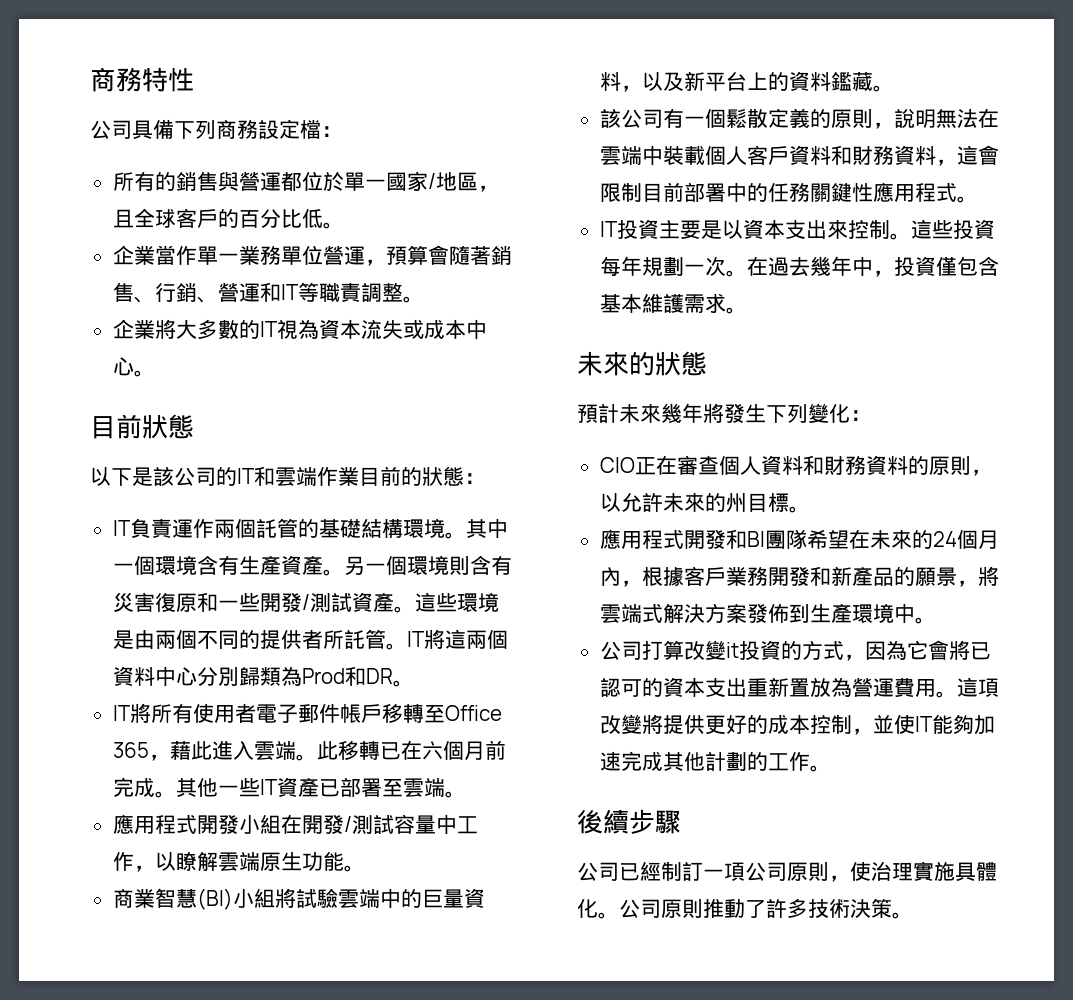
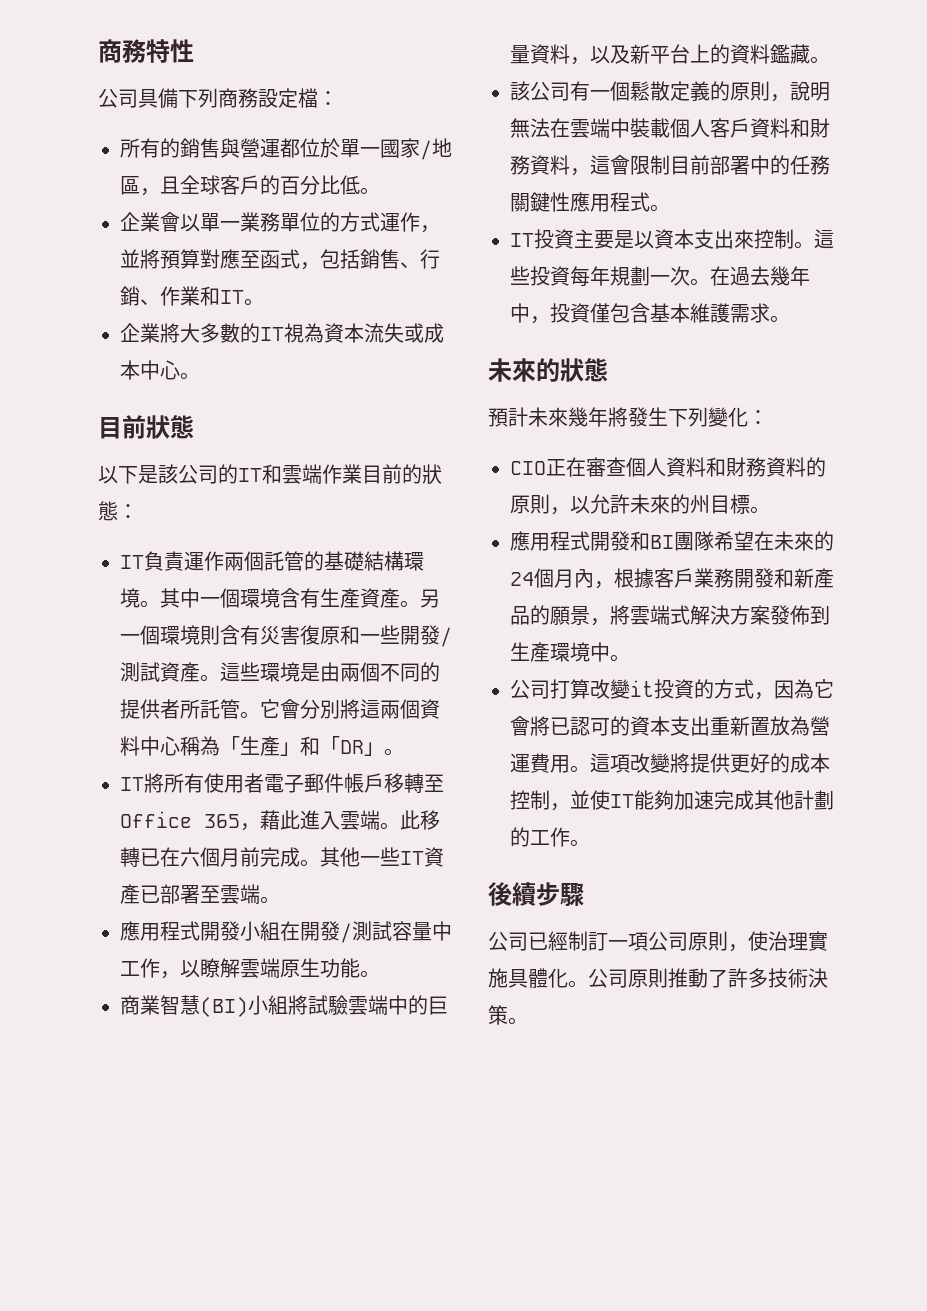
- 企業當作單一業務單位營運，預算會隨著銷售、行銷、營運和IT等職責調整。
+ 企業會以單一業務單位的方式運作，並將預算對應至函式，包括銷售、行銷、作業和IT。
- IT將這兩個資料中心分別歸類為Prod和DR。
+ 它會分別將這兩個資料中心稱為「生產」和「DR」。

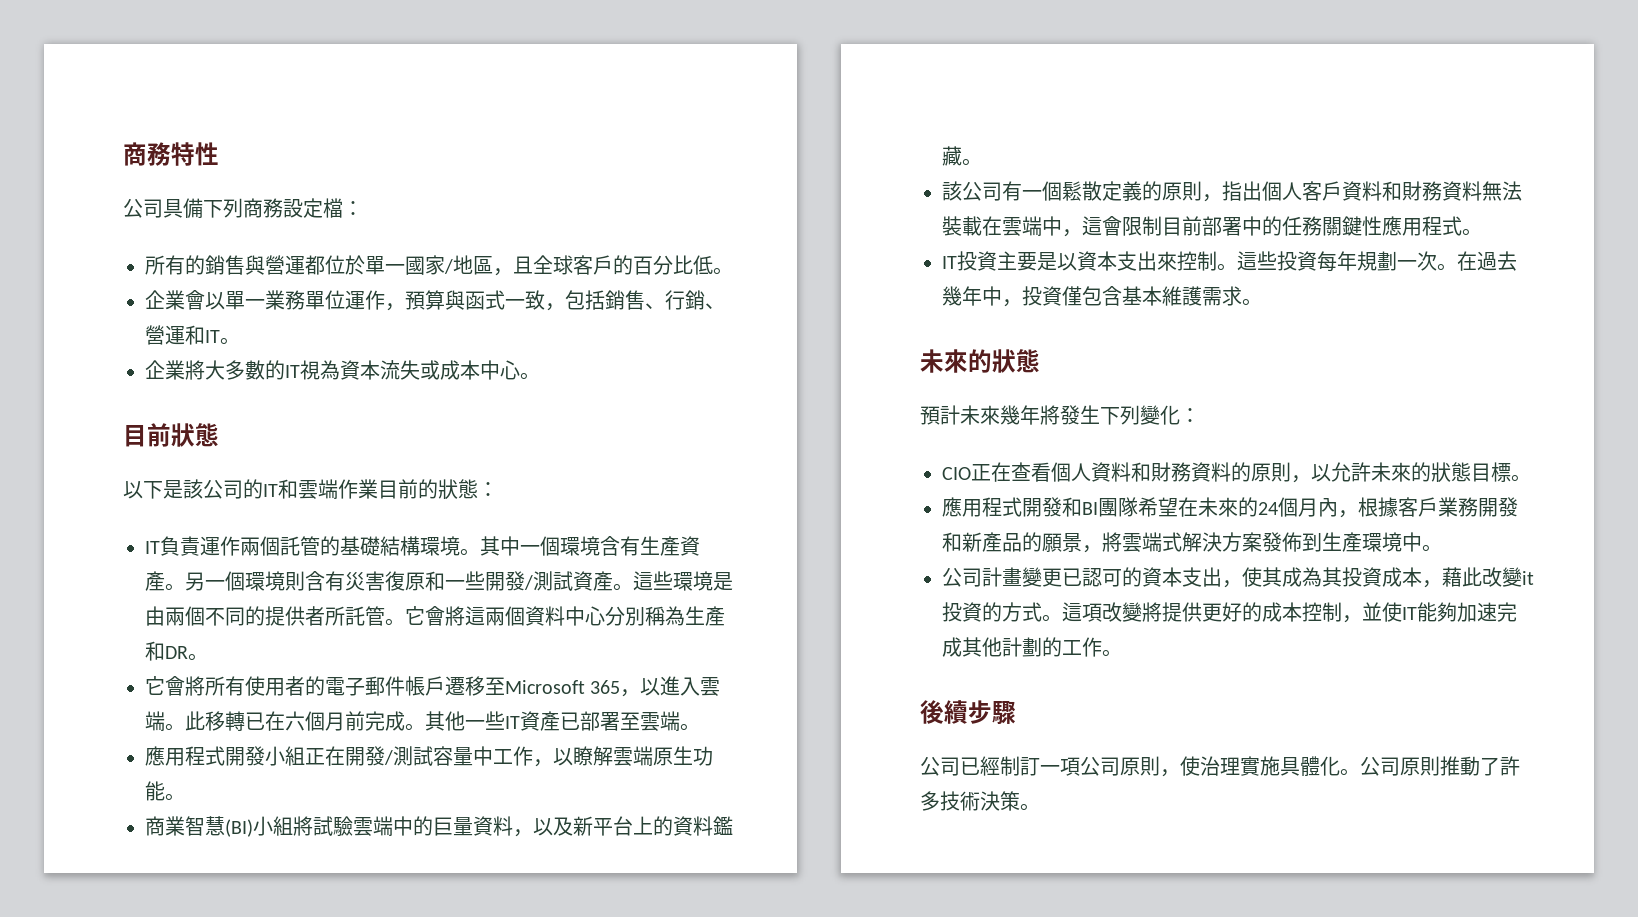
- 企業會以單一業務單位的方式運作，並將預算對應至函式，包括銷售、行銷、作業和IT。
+ 企業會以單一業務單位運作，預算與函式一致，包括銷售、行銷、營運和IT。
- 它會分別將這兩個資料中心稱為「生產」和「DR」。
- IT將所有使用者電子郵件帳戶移轉至Office 365，藉此進入雲端。
+ 它會將這兩個資料中心分別稱為生產和DR。
+ 它會將所有使用者的電子郵件帳戶遷移至Microsoft 365，以進入雲端。
- 應用程式開發小組在開發/測試容量中工作，以瞭解雲端原生功能。
+ 應用程式開發小組正在開發/測試容量中工作，以瞭解雲端原生功能。
- 該公司有一個鬆散定義的原則，說明無法在雲端中裝載個人客戶資料和財務資料，這會限制目前部署中的任務關鍵性應用程式。
+ 該公司有一個鬆散定義的原則，指出個人客戶資料和財務資料無法裝載在雲端中，這會限制目前部署中的任務關鍵性應用程式。
- CIO正在審查個人資料和財務資料的原則，以允許未來的州目標。
+ CIO正在查看個人資料和財務資料的原則，以允許未來的狀態目標。
- 公司打算改變it投資的方式，因為它會將已認可的資本支出重新置放為營運費用。
+ 公司計畫變更已認可的資本支出，使其成為其投資成本，藉此改變it投資的方式。

